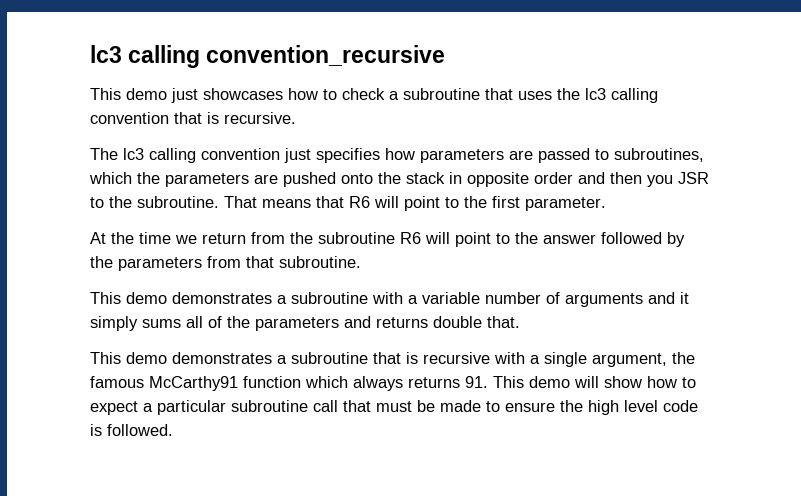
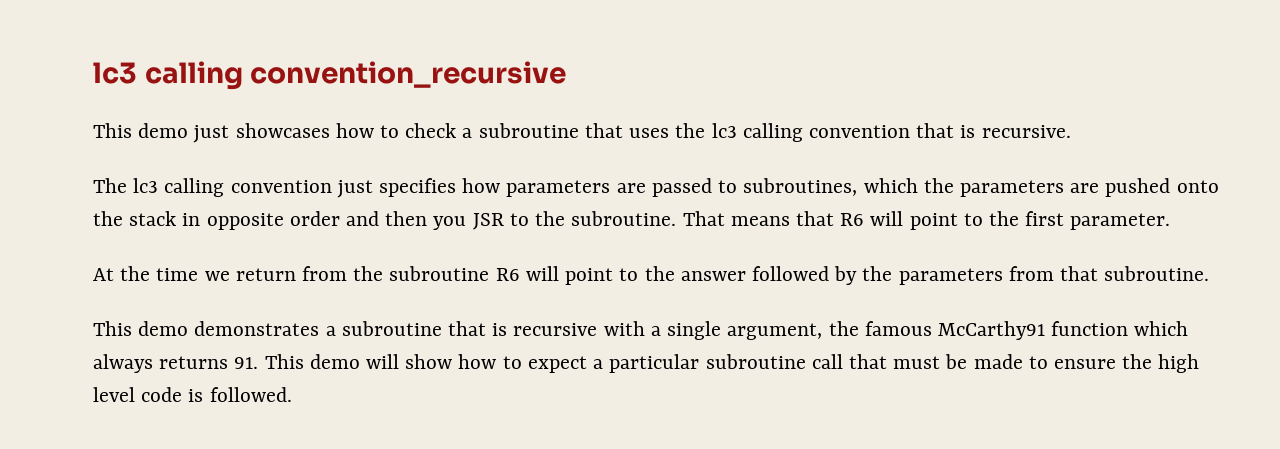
- This demo demonstrates a subroutine with a variable number of arguments and it simply sums all of the parameters and returns double that.

